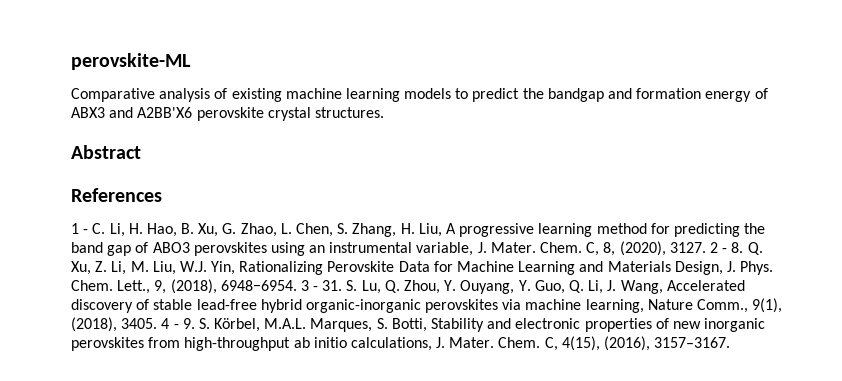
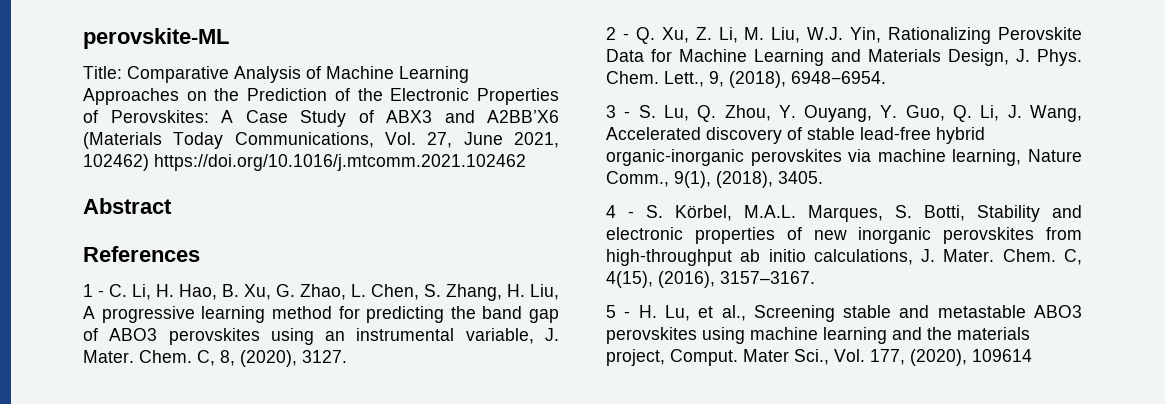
- Comparative analysis of existing machine learning models to predict the bandgap and formation energy of ABX3 and A2BB'X6 perovskite crystal structures.
+ Title: Comparative Analysis of Machine Learning Approaches on the Prediction of the Electronic Properties of Perovskites: A Case Study of ABX3 and A2BB’X6 (Materials Today Communications, Vol. 27, June 2021, 102462) https://doi.org/10.1016/j.mtcomm.2021.102462
- C, 8, (2020), 3127. 2 - 8. Q. Xu, Z. Li, M. Liu, W.J. Yin, Rationalizing Perovskite Data for Machine Learning and Materials Design, J. Phys.
+ C, 8, (2020), 3127.
+ 2 - Q. Xu, Z. Li, M. Liu, W.J. Yin, Rationalizing Perovskite Data for Machine Learning and Materials Design, J. Phys.
- Lett., 9, (2018), 6948−6954. 3 - 31. S. Lu, Q. Zhou, Y. Ouyang, Y. Guo, Q. Li, J. Wang, Accelerated discovery of stable lead-free hybrid organic-inorganic perovskites via machine learning, Nature Comm., 9(1), (2018), 3405. 4 - 9. S. Körbel, M.A.L. Marques, S. Botti, Stability and electronic properties of new inorganic perovskites from high-throughput ab initio calculations, J. Mater.
+ Lett., 9, (2018), 6948−6954.
+ 3 - S. Lu, Q. Zhou, Y. Ouyang, Y. Guo, Q. Li, J. Wang, Accelerated discovery of stable lead-free hybrid organic-inorganic perovskites via machine learning, Nature Comm., 9(1), (2018), 3405.
+ 4 - S. Körbel, M.A.L. Marques, S. Botti, Stability and electronic properties of new inorganic perovskites from high-throughput ab initio calculations, J. Mater.
+ 5 - H. Lu, et al., Screening stable and metastable ABO3 perovskites using machine learning and the materials project, Comput. Mater Sci., Vol. 177, (2020), 109614

